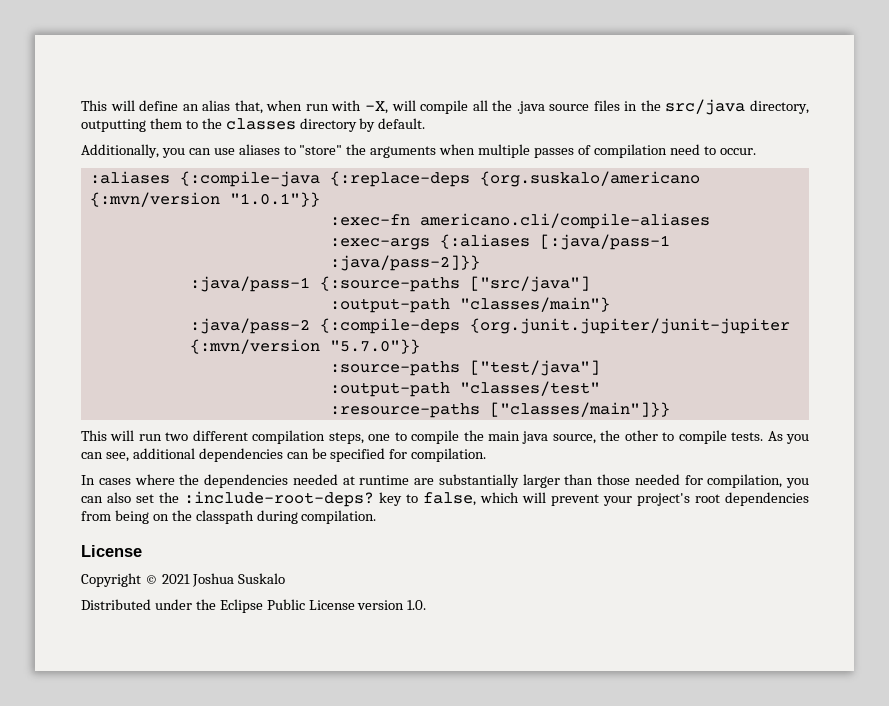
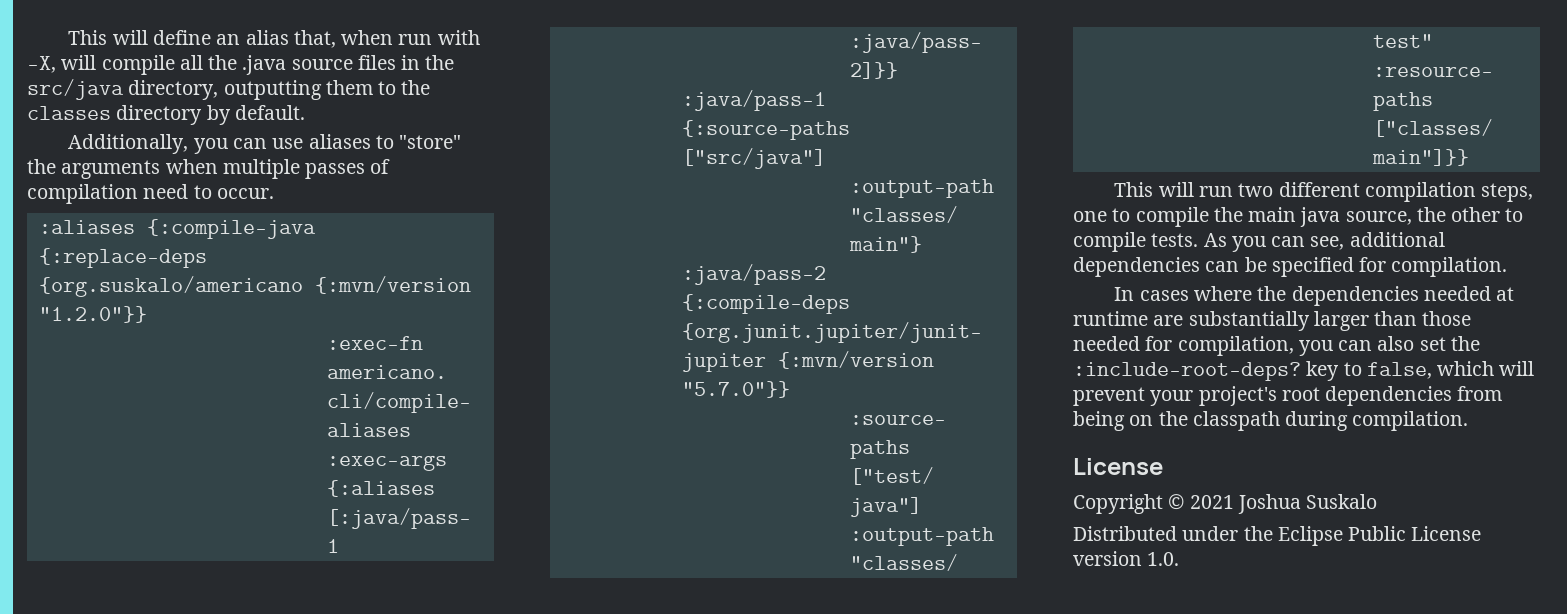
- :aliases {:compile-java {:replace-deps {org.suskalo/americano {:mvn/version "1.0.1"}}
+ :aliases {:compile-java {:replace-deps {org.suskalo/americano {:mvn/version "1.2.0"}}

